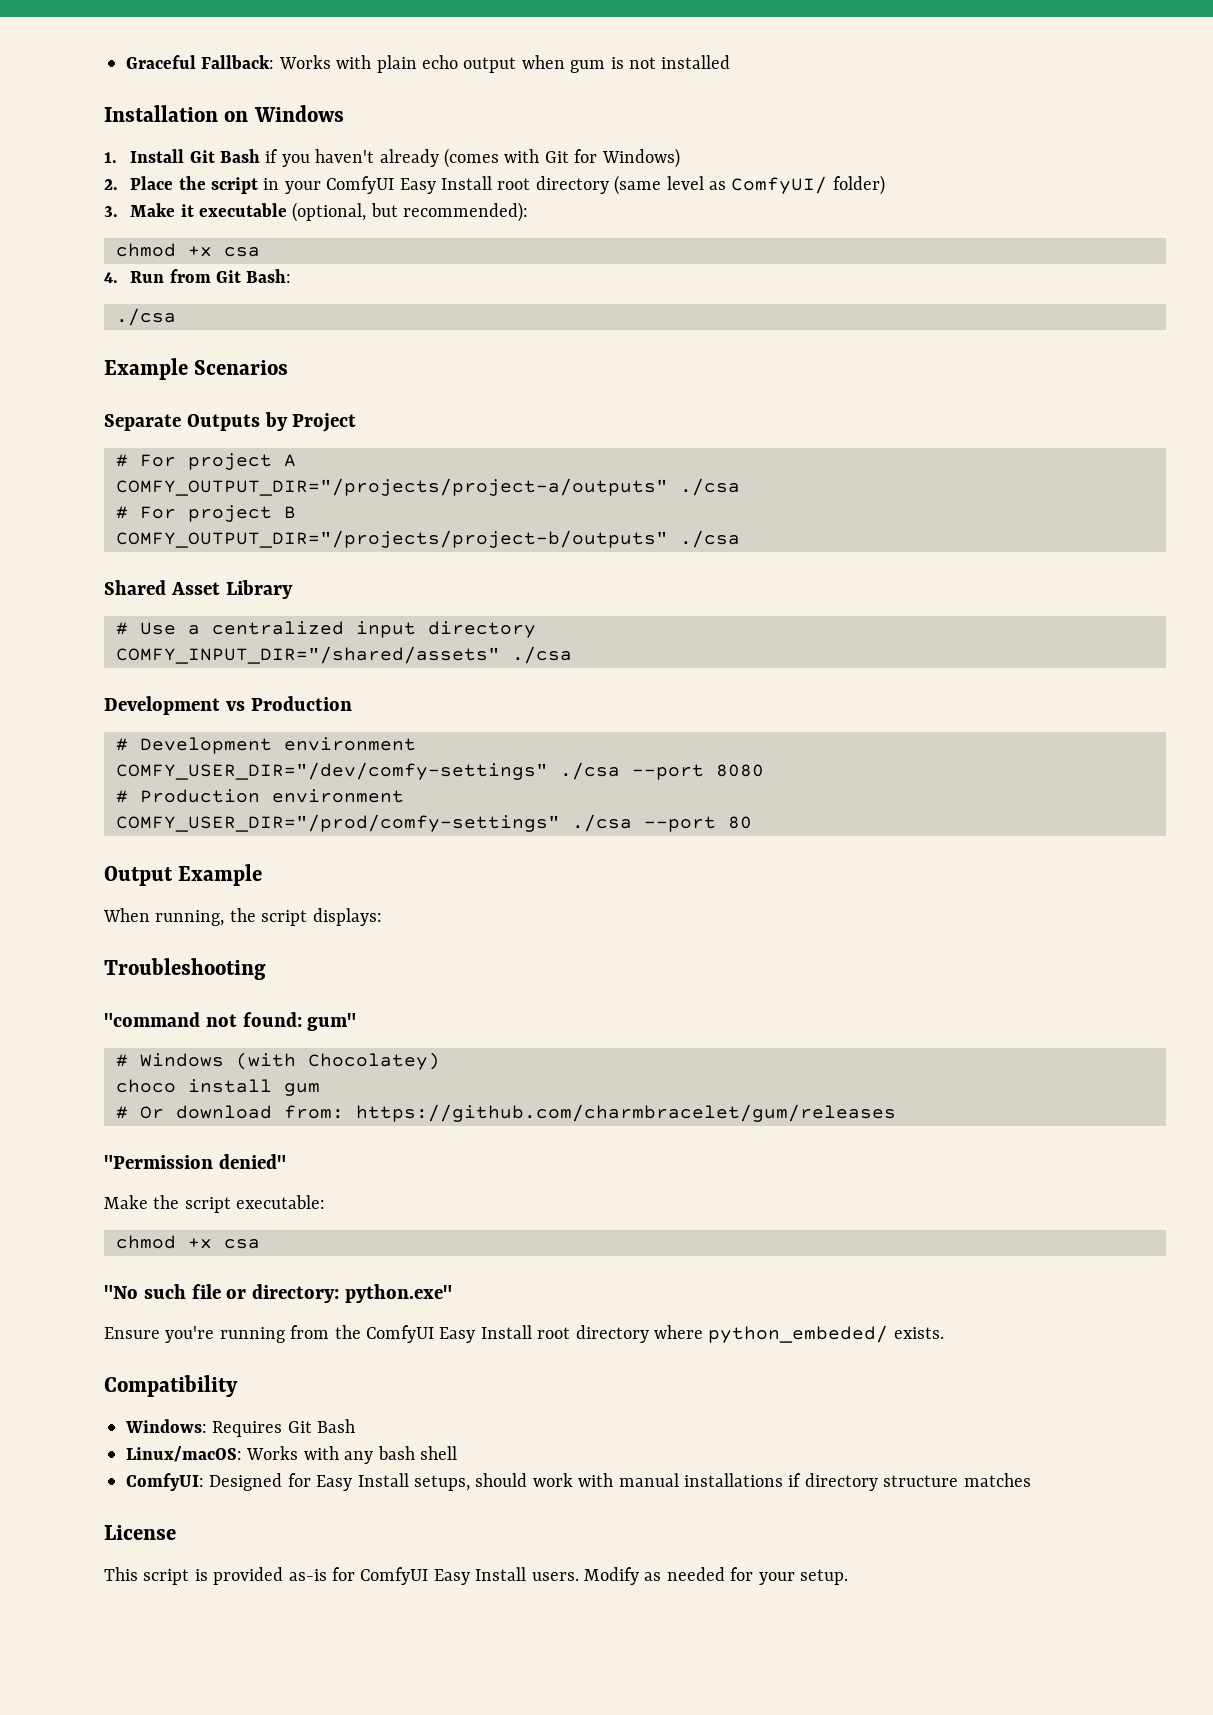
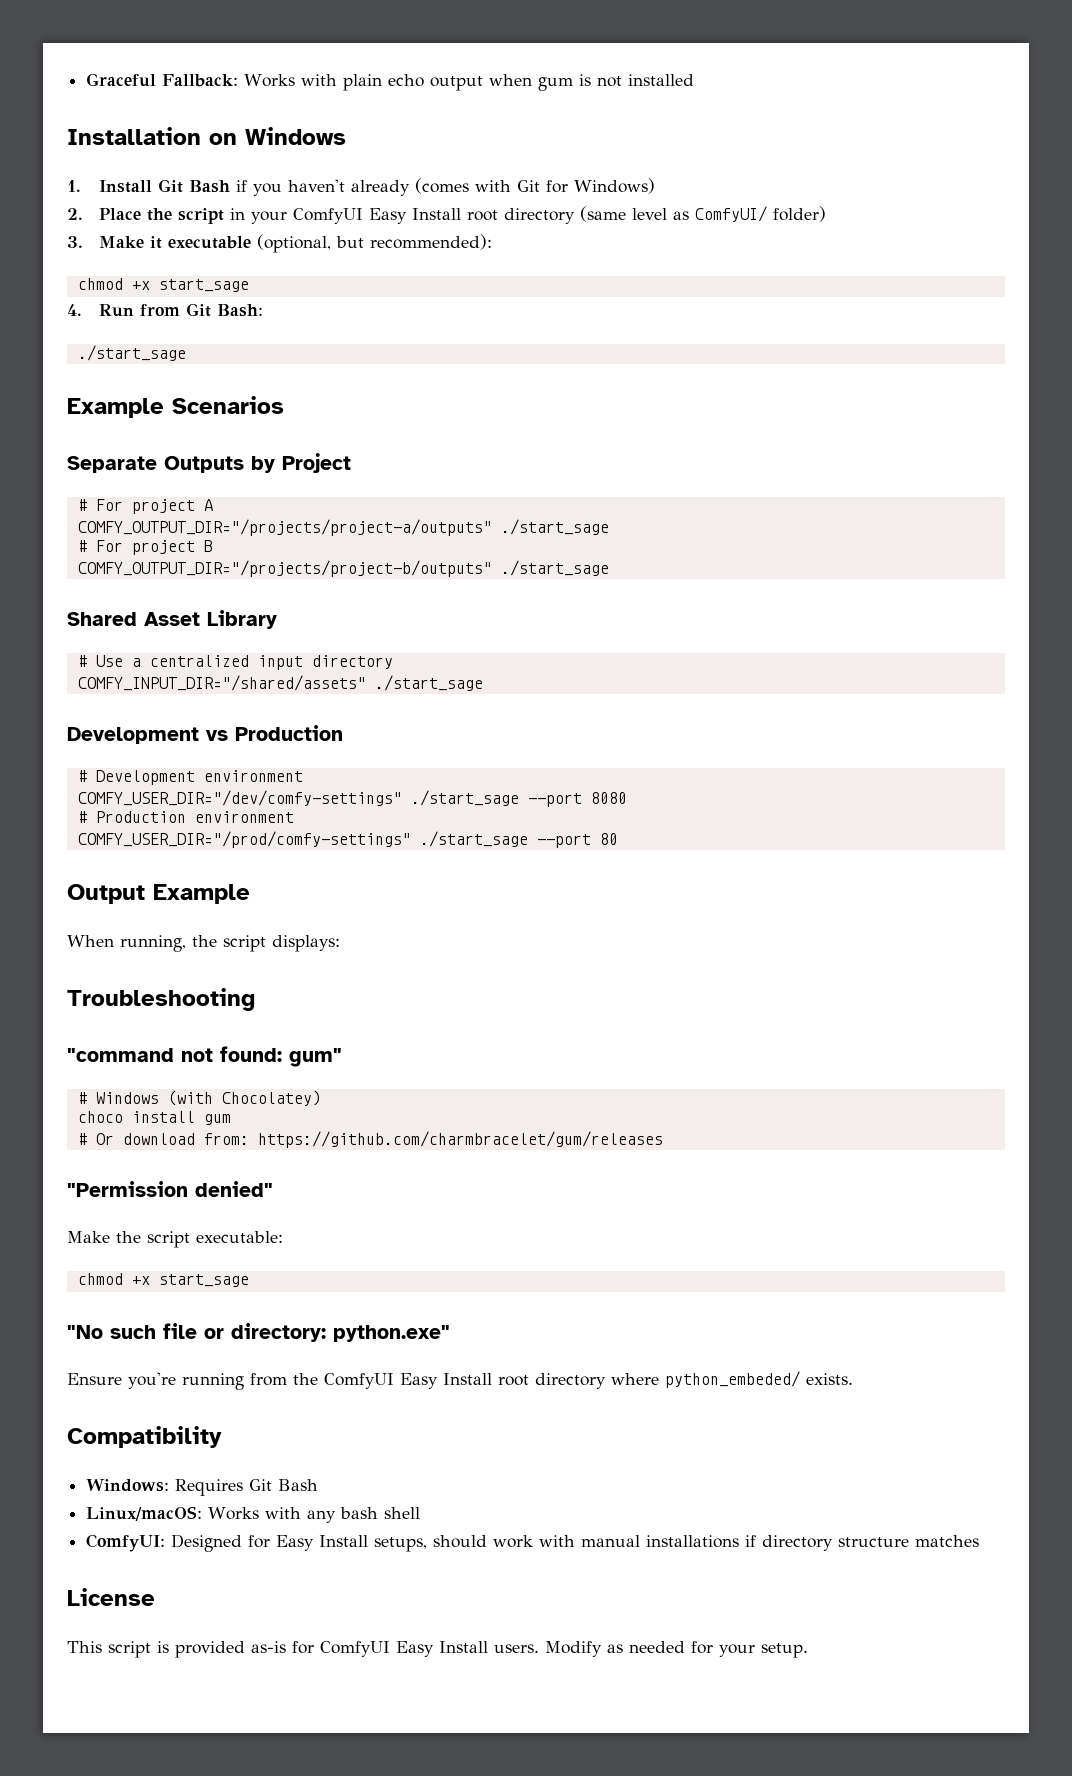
  3. Make it executable (optional, but recommended):
- chmod +x csa
+ chmod +x start_sage
  4. Run from Git Bash:
- ./csa
+ ./start_sage
- COMFY_OUTPUT_DIR="/projects/project-a/outputs" ./csa
+ COMFY_OUTPUT_DIR="/projects/project-a/outputs" ./start_sage
- COMFY_OUTPUT_DIR="/projects/project-b/outputs" ./csa
+ COMFY_OUTPUT_DIR="/projects/project-b/outputs" ./start_sage
- COMFY_INPUT_DIR="/shared/assets" ./csa
+ COMFY_INPUT_DIR="/shared/assets" ./start_sage
- COMFY_USER_DIR="/dev/comfy-settings" ./csa --port 8080
+ COMFY_USER_DIR="/dev/comfy-settings" ./start_sage --port 8080
- COMFY_USER_DIR="/prod/comfy-settings" ./csa --port 80
+ COMFY_USER_DIR="/prod/comfy-settings" ./start_sage --port 80
  Make the script executable:
- chmod +x csa
+ chmod +x start_sage

